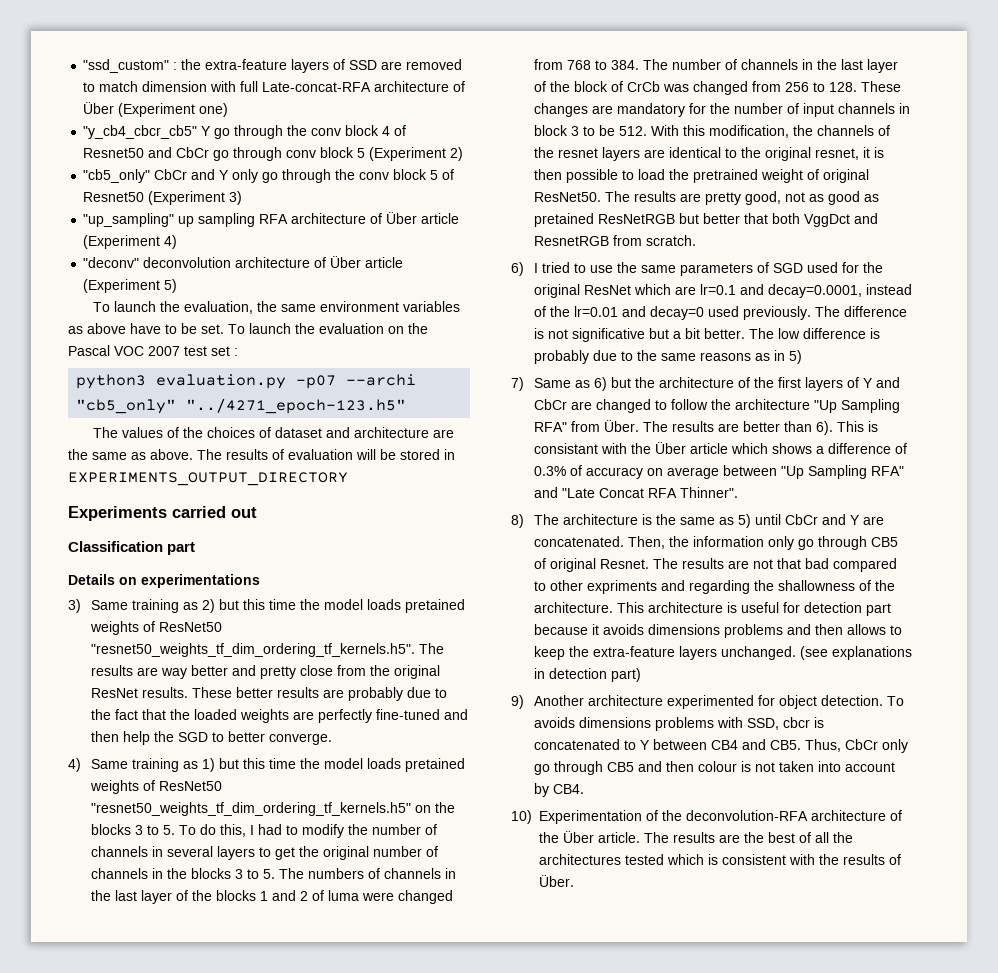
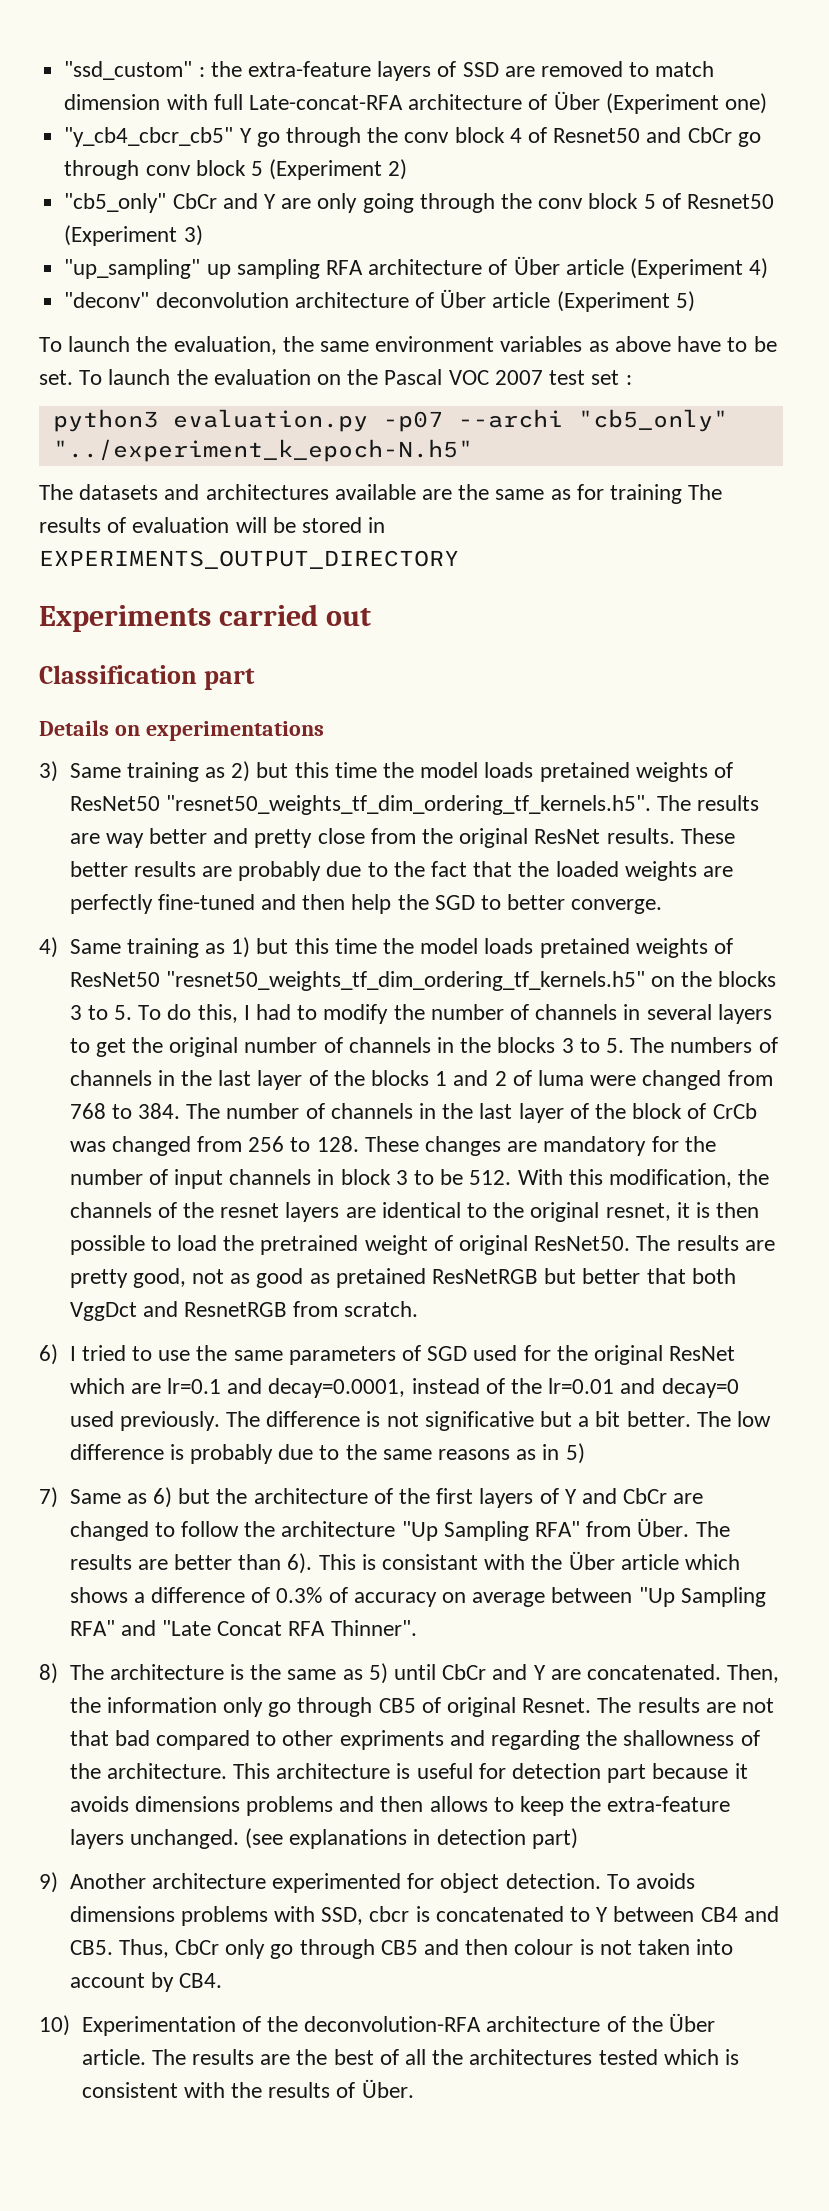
- "cb5_only" CbCr and Y only go through the conv block 5 of Resnet50 (Experiment 3)
+ "cb5_only" CbCr and Y are only going through the conv block 5 of Resnet50 (Experiment 3)
- python3 evaluation.py -p07 --archi "cb5_only" "../4271_epoch-123.h5"
- The values of the choices of dataset and architecture are the same as above. The results of evaluation will be stored in EXPERIMENTS_OUTPUT_DIRECTORY
+ python3 evaluation.py -p07 --archi "cb5_only" "../experiment_k_epoch-N.h5"
+ The datasets and architectures available are the same as for training The results of evaluation will be stored in EXPERIMENTS_OUTPUT_DIRECTORY

